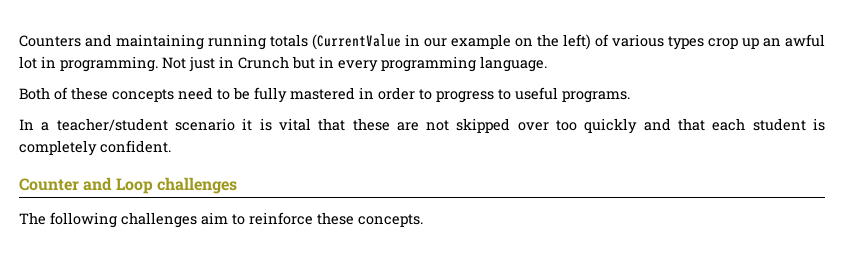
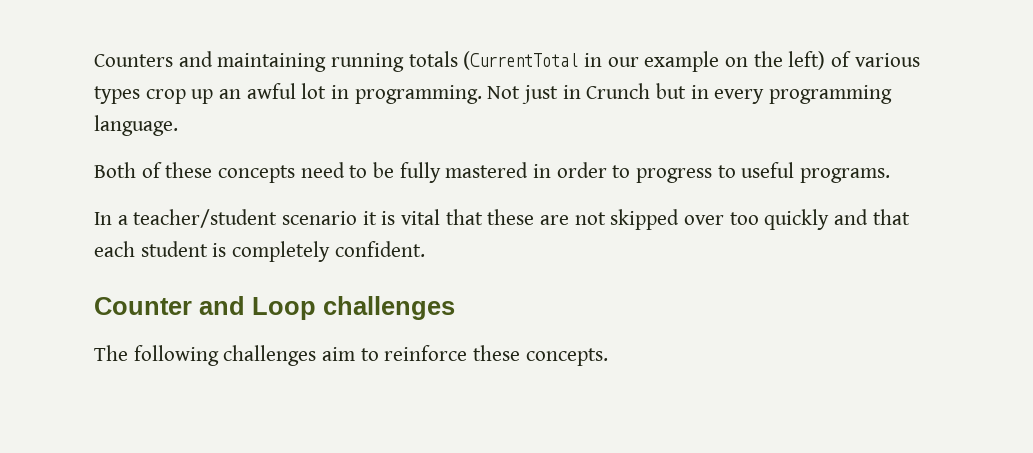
- Counters and maintaining running totals (CurrentValue in our example on the left) of various types crop up an awful lot in programming.
+ Counters and maintaining running totals (CurrentTotal in our example on the left) of various types crop up an awful lot in programming.

